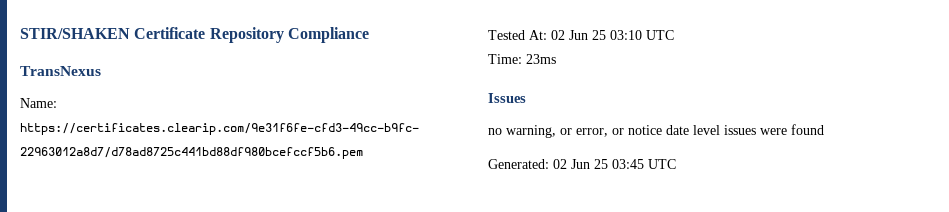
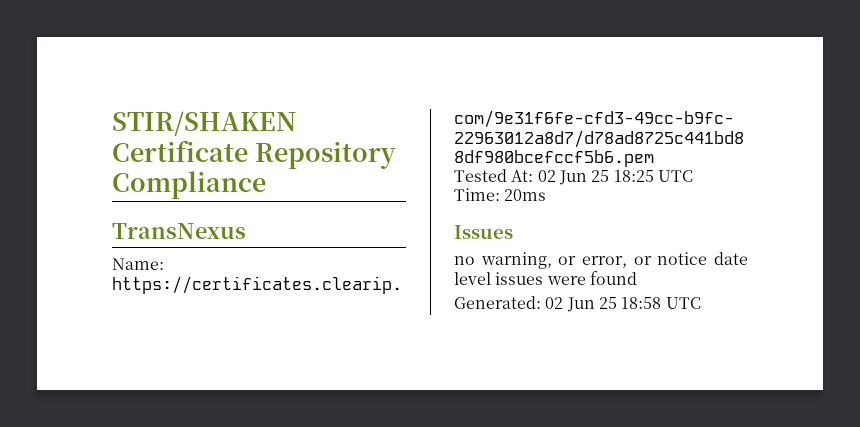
- Tested At: 02 Jun 25 03:10 UTC
+ Tested At: 02 Jun 25 18:25 UTC
- Time: 23ms
+ Time: 20ms
- Generated: 02 Jun 25 03:45 UTC
+ Generated: 02 Jun 25 18:58 UTC

